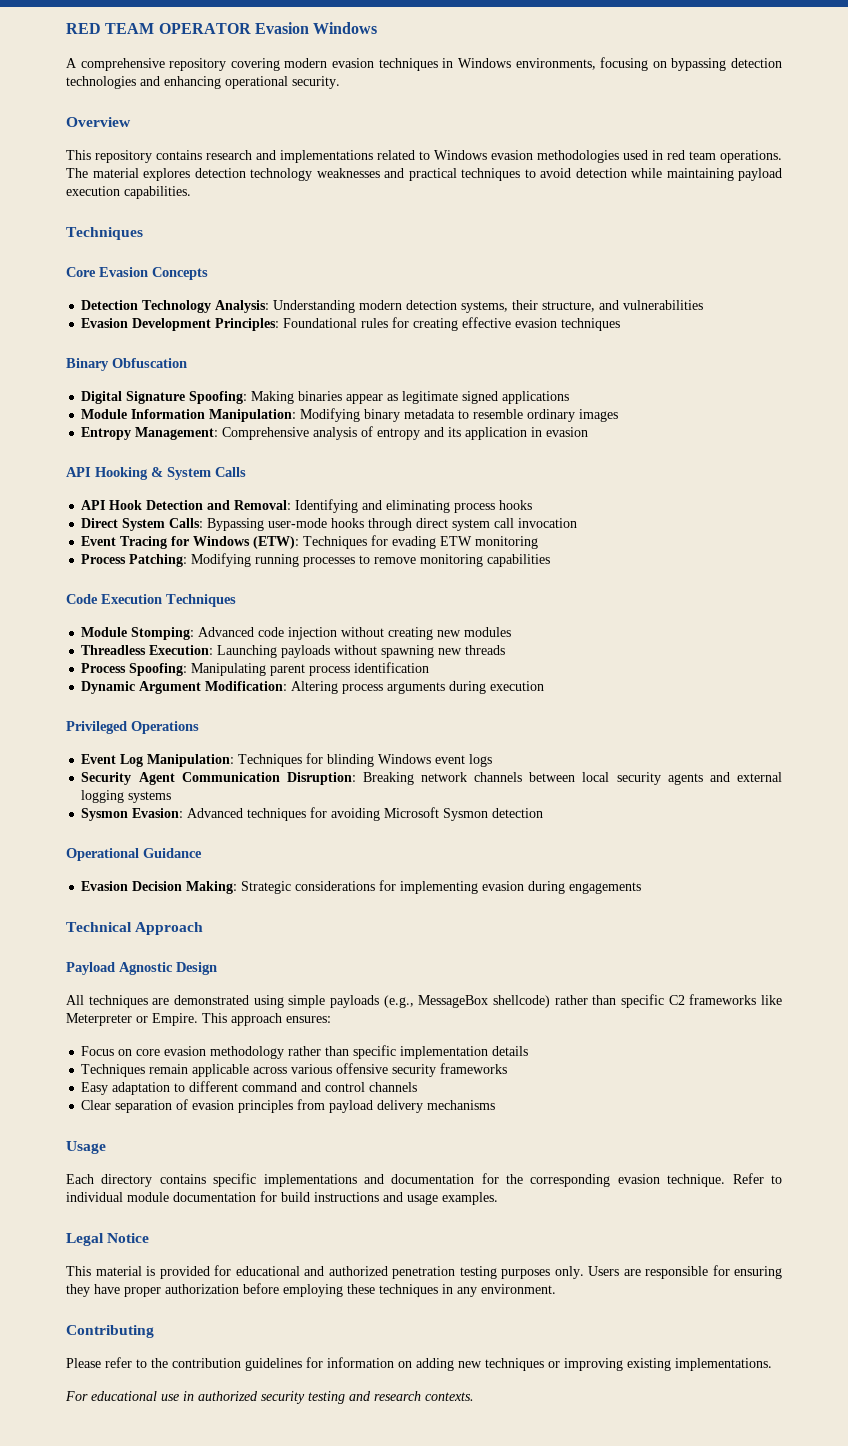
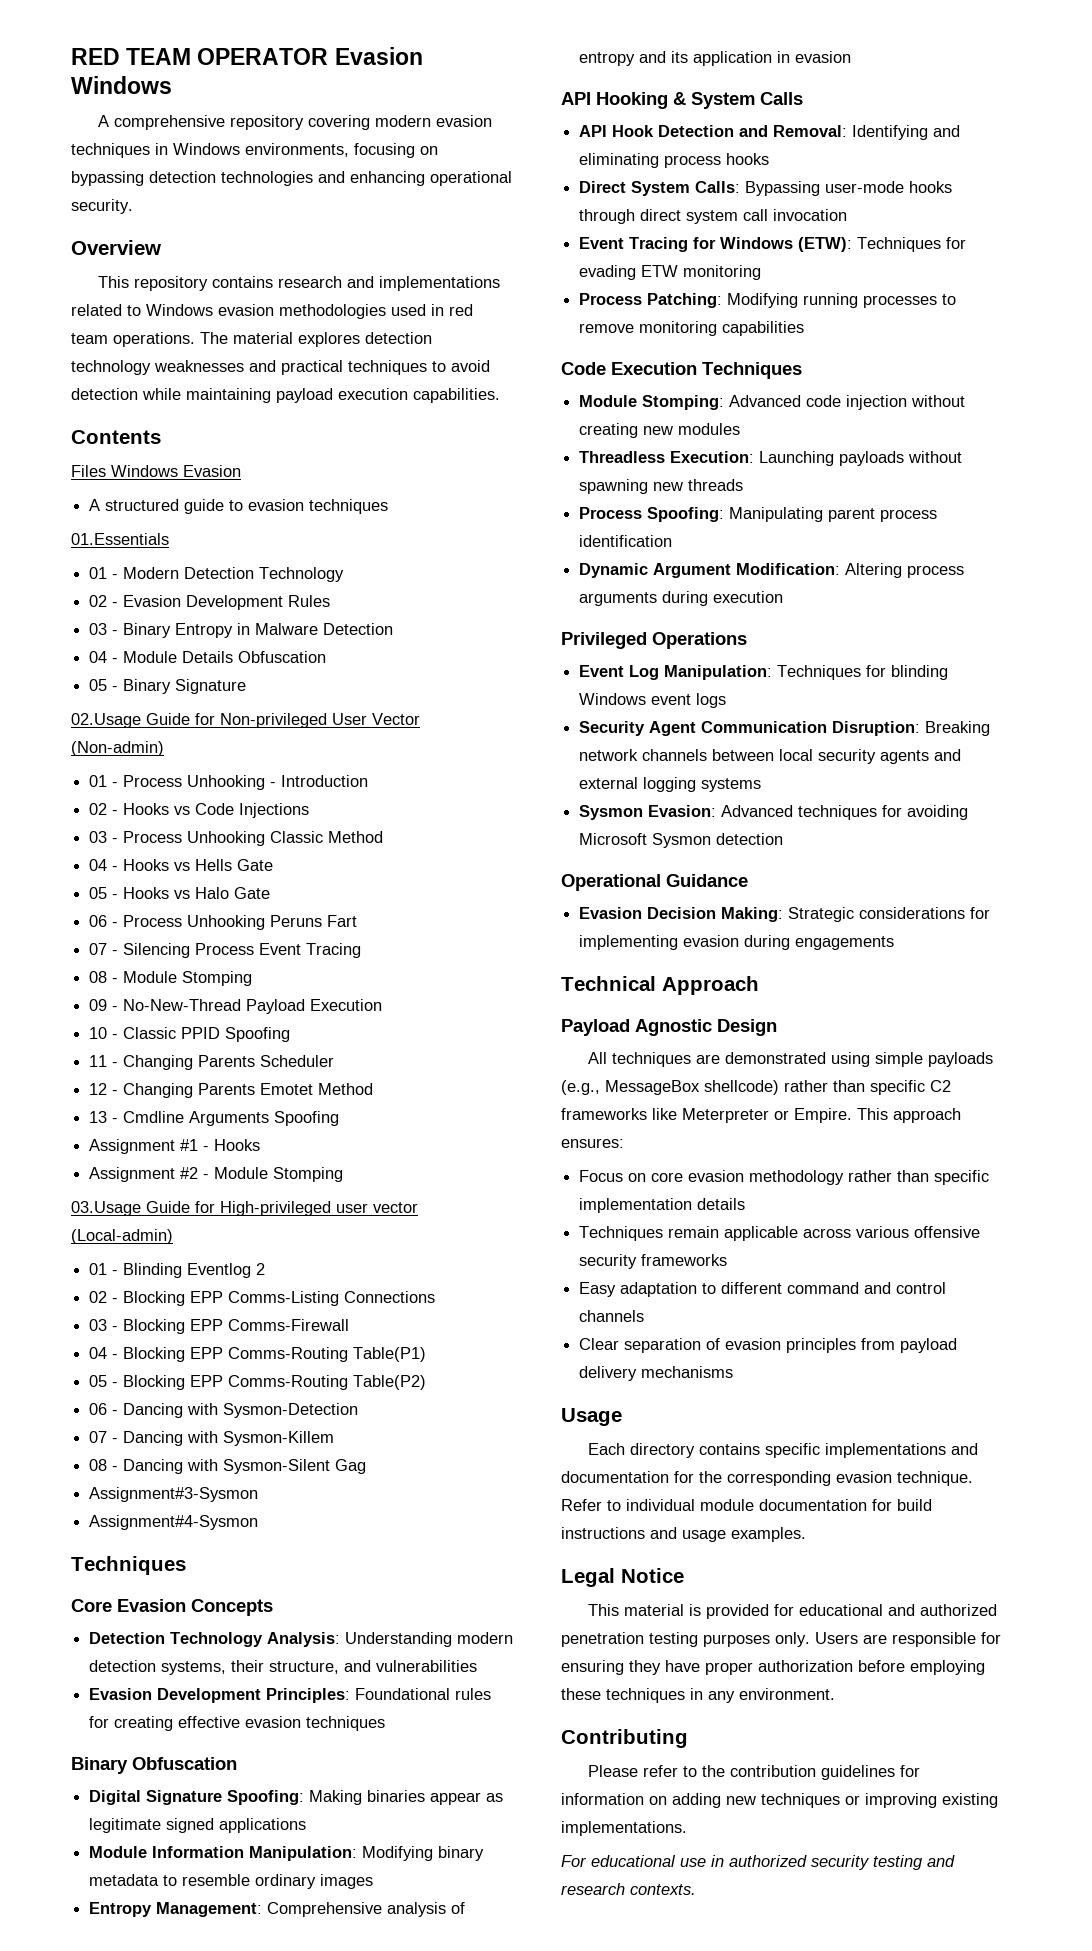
+ Contents
+ Files Windows Evasion
+ A structured guide to evasion techniques
+ 01.Essentials
+ 01 - Modern Detection Technology
+ 02 - Evasion Development Rules
+ 03 - Binary Entropy in Malware Detection
+ 04 - Module Details Obfuscation
+ 05 - Binary Signature
+ 02.Usage Guide for Non-privileged User Vector (Non-admin)
+ 01 - Process Unhooking - Introduction
+ 02 - Hooks vs Code Injections
+ 03 - Process Unhooking Classic Method
+ 04 - Hooks vs Hells Gate
+ 05 - Hooks vs Halo Gate
+ 06 - Process Unhooking Peruns Fart
+ 07 - Silencing Process Event Tracing
+ 08 - Module Stomping
+ 09 - No-New-Thread Payload Execution
+ 10 - Classic PPID Spoofing
+ 11 - Changing Parents Scheduler
+ 12 - Changing Parents Emotet Method
+ 13 - Cmdline Arguments Spoofing
+ Assignment #1 - Hooks
+ Assignment #2 - Module Stomping
+ 03.Usage Guide for High-privileged user vector (Local-admin)
+ 01 - Blinding Eventlog 2
+ 02 - Blocking EPP Comms-Listing Connections
+ 03 - Blocking EPP Comms-Firewall
+ 04 - Blocking EPP Comms-Routing Table(P1)
+ 05 - Blocking EPP Comms-Routing Table(P2)
+ 06 - Dancing with Sysmon-Detection
+ 07 - Dancing with Sysmon-Killem
+ 08 - Dancing with Sysmon-Silent Gag
+ Assignment#3-Sysmon
+ Assignment#4-Sysmon

